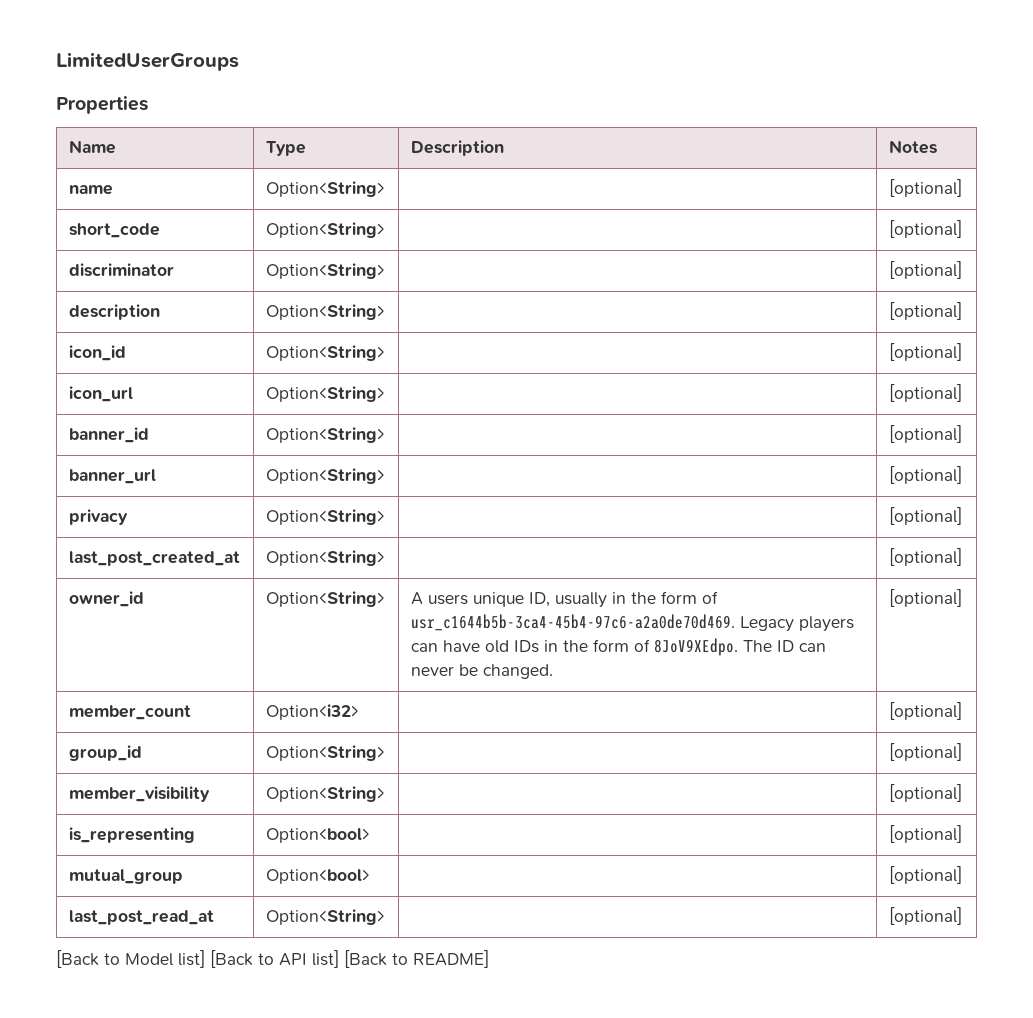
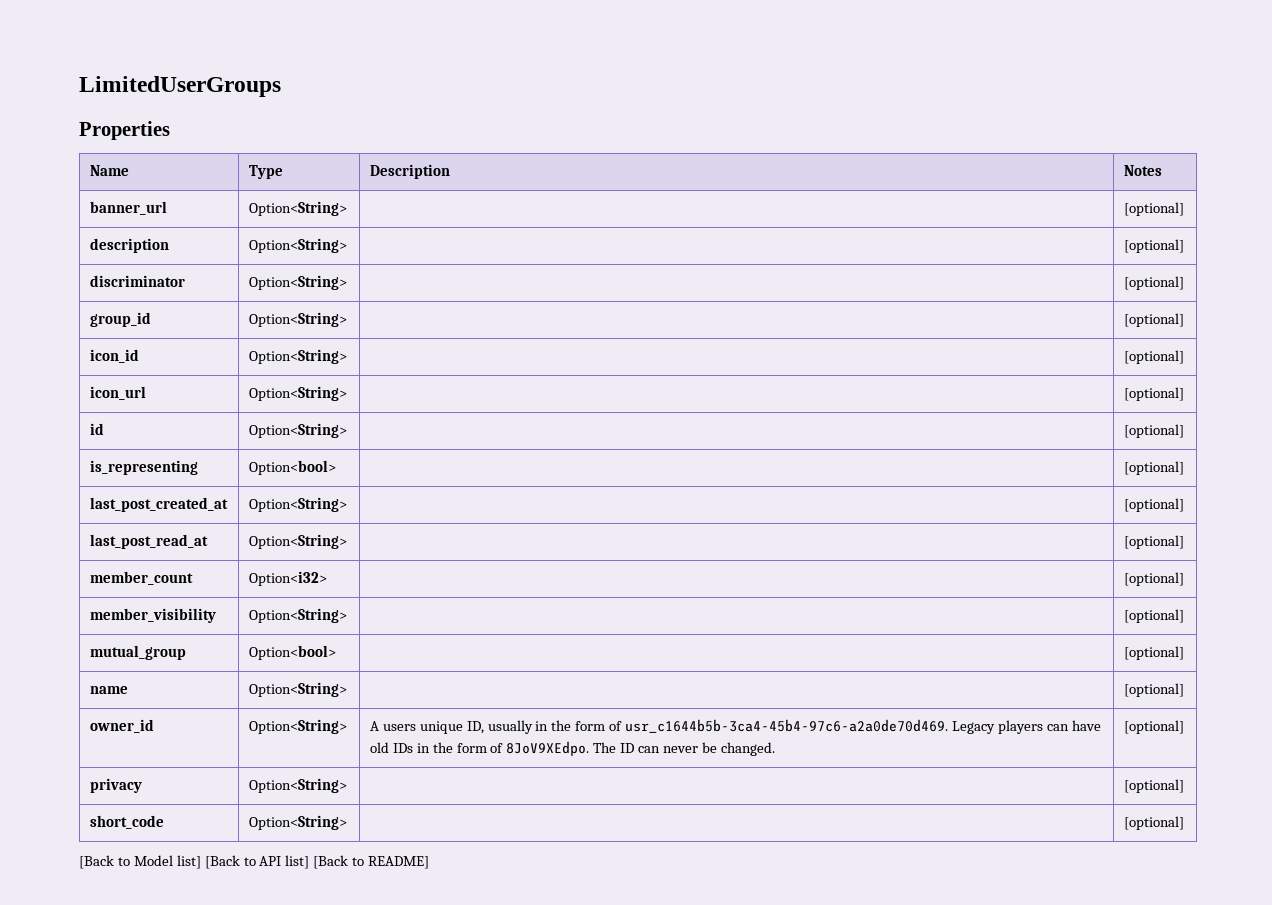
- name | Option<String> | | [optional]
- short_code | Option<String> | | [optional]
+ banner_url | Option<String> | | [optional]
+ description | Option<String> | | [optional]
- description | Option<String> | | [optional]
+ group_id | Option<String> | | [optional]
- banner_id | Option<String> | | [optional]
- banner_url | Option<String> | | [optional]
- privacy | Option<String> | | [optional]
+ id | Option<String> | | [optional]
+ is_representing | Option<bool> | | [optional]
  last_post_created_at | Option<String> | | [optional]
+ last_post_read_at | Option<String> | | [optional]
+ member_count | Option<i32> | | [optional]
+ member_visibility | Option<String> | | [optional]
+ mutual_group | Option<bool> | | [optional]
+ name | Option<String> | | [optional]
- member_count | Option<i32> | | [optional]
- group_id | Option<String> | | [optional]
- member_visibility | Option<String> | | [optional]
- is_representing | Option<bool> | | [optional]
- mutual_group | Option<bool> | | [optional]
- last_post_read_at | Option<String> | | [optional]
+ privacy | Option<String> | | [optional]
+ short_code | Option<String> | | [optional]

